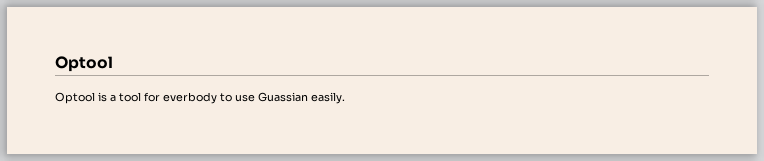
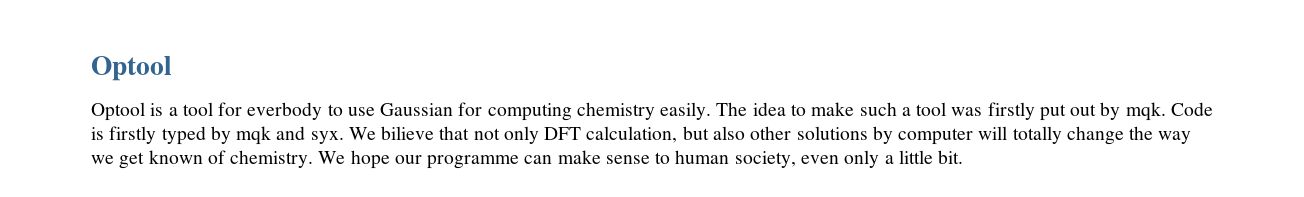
- Optool is a tool for everbody to use Guassian easily.
+ Optool is a tool for everbody to use Gaussian for computing chemistry easily. The idea to make such a tool was firstly put out by mqk. Code is firstly typed by mqk and syx. We bilieve that not only DFT calculation, but also other solutions by computer will totally change the way we get known of chemistry. We hope our programme can make sense to human society, even only a little bit.

